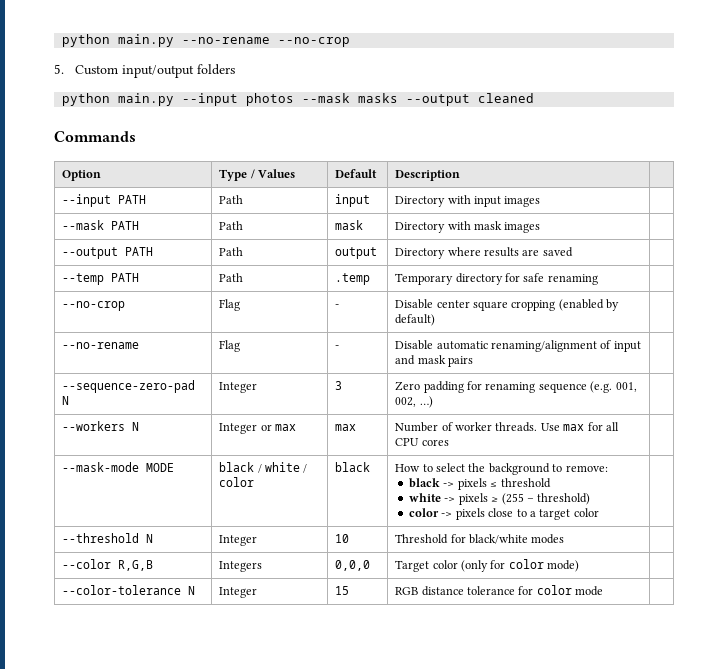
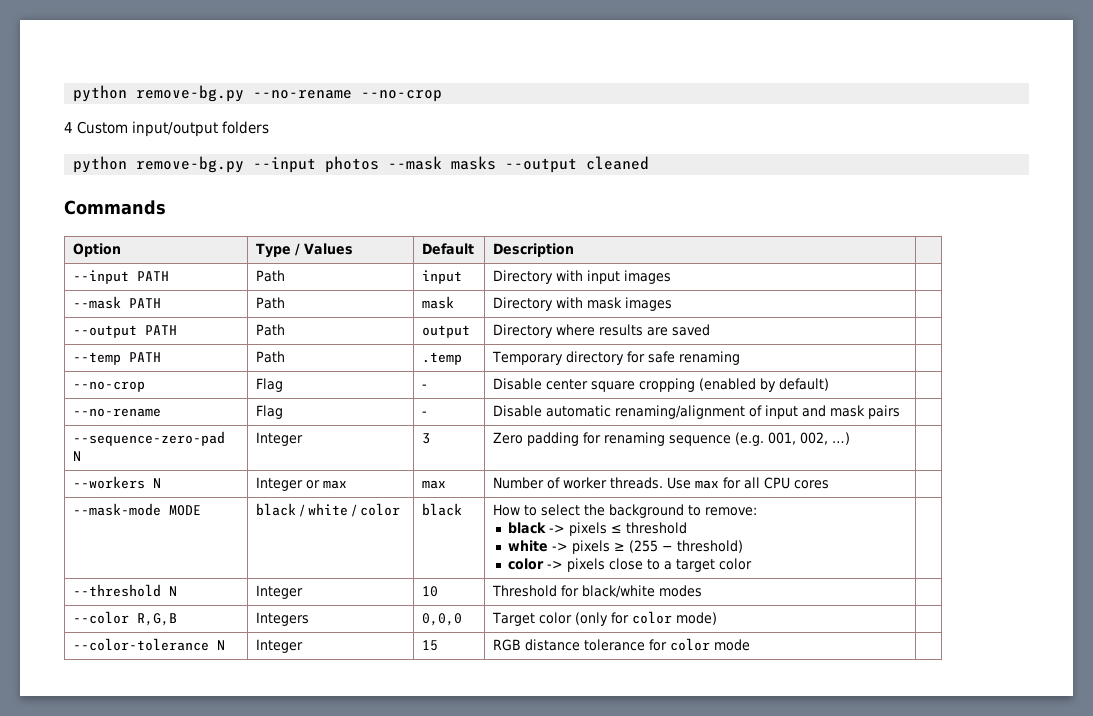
- python main.py --no-rename --no-crop
+ python remove-bg.py --no-rename --no-crop
- 5. Custom input/output folders
+ 4 Custom input/output folders
- python main.py --input photos --mask masks --output cleaned
+ python remove-bg.py --input photos --mask masks --output cleaned

